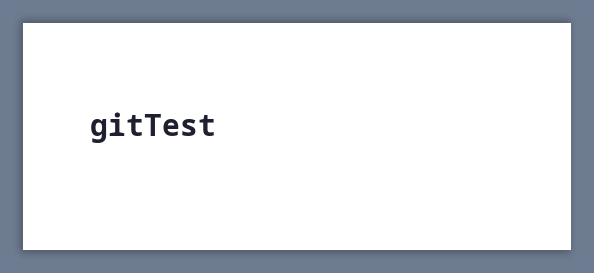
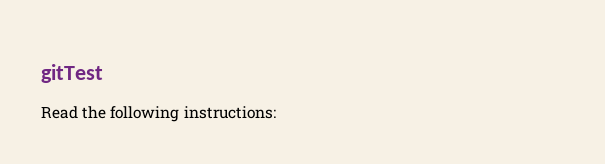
+ Read the following instructions:

